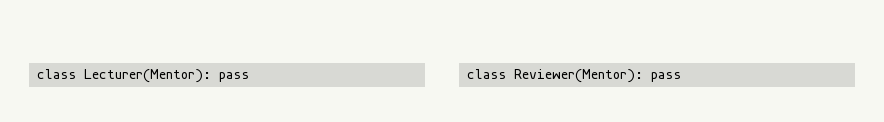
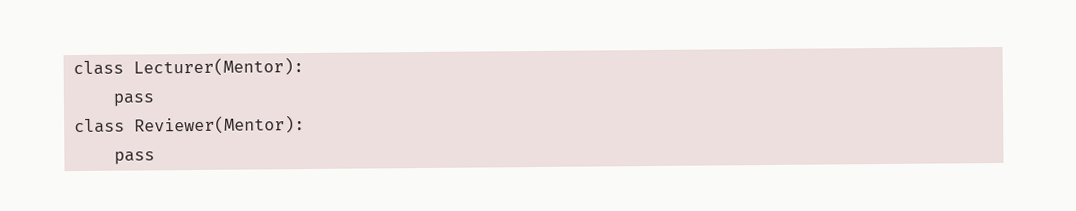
- class Lecturer(Mentor): pass
+ class Lecturer(Mentor):
+ pass
- class Reviewer(Mentor): pass
+ class Reviewer(Mentor):
+ pass

